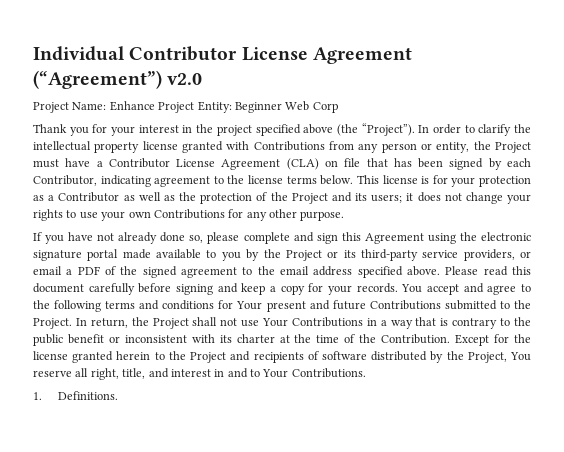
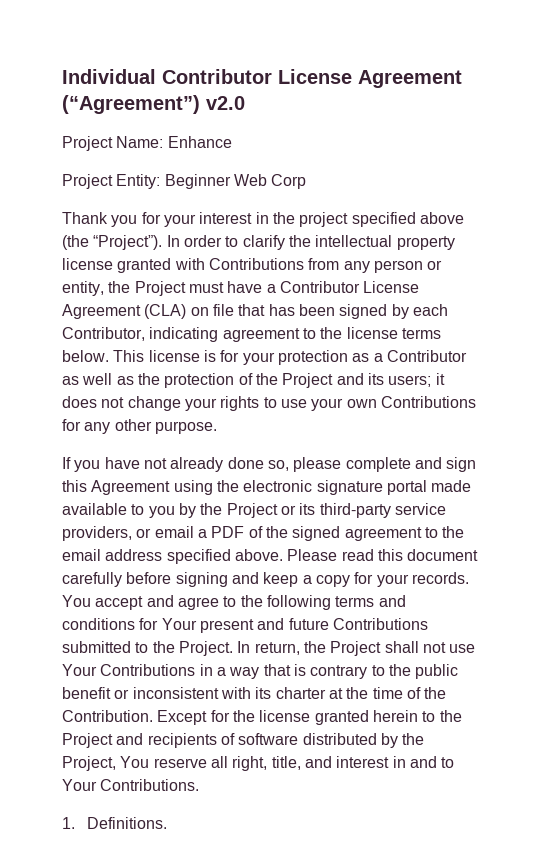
- Project Name: Enhance Project Entity: Beginner Web Corp
+ Project Name: Enhance
+ Project Entity: Beginner Web Corp

